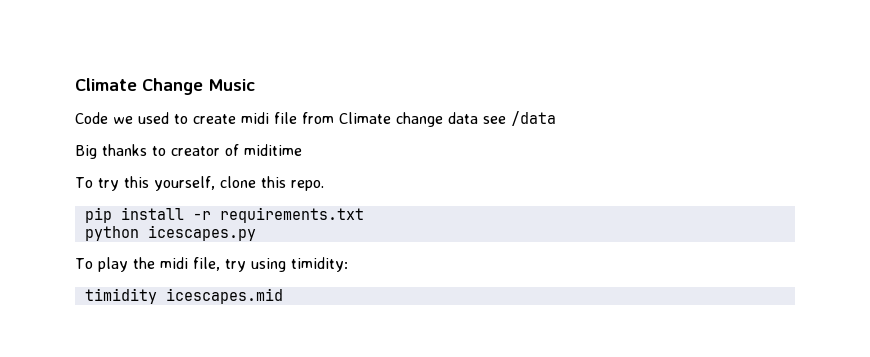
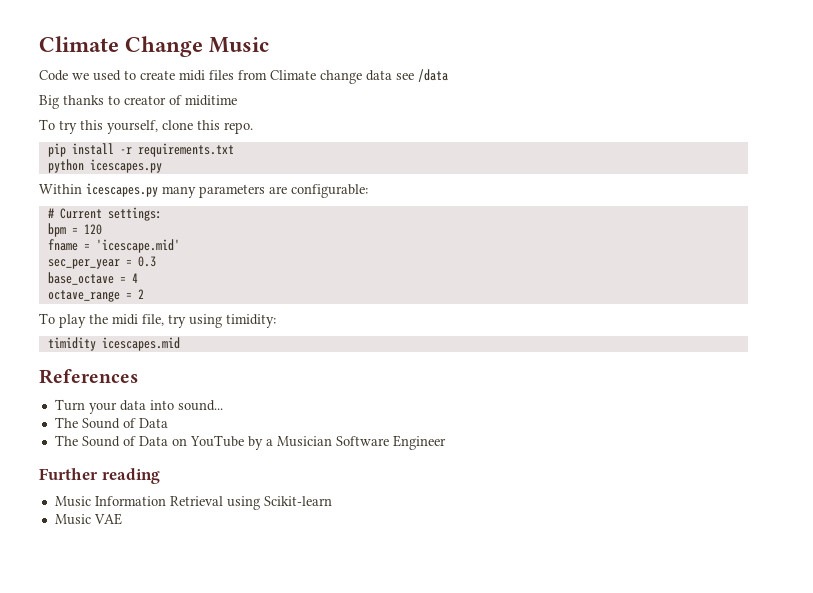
- Code we used to create midi file from Climate change data see /data
+ Code we used to create midi files from Climate change data see /data
+ Within icescapes.py many parameters are configurable:
+ # Current settings:
+ bpm = 120
+ fname = 'icescape.mid'
+ sec_per_year = 0.3
+ base_octave = 4
+ octave_range = 2
+ References
+ Turn your data into sound...
+ The Sound of Data
+ The Sound of Data on YouTube by a Musician Software Engineer
+ Further reading
+ Music Information Retrieval using Scikit-learn
+ Music VAE

